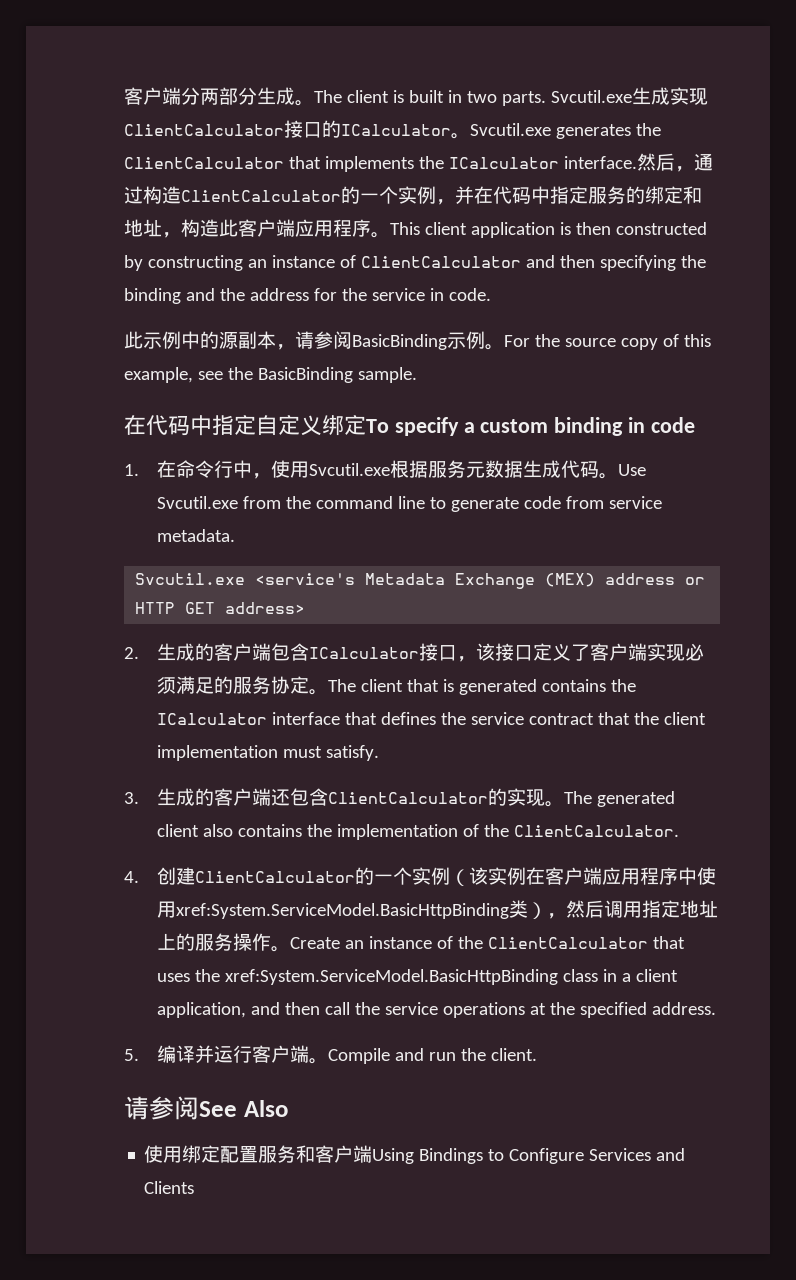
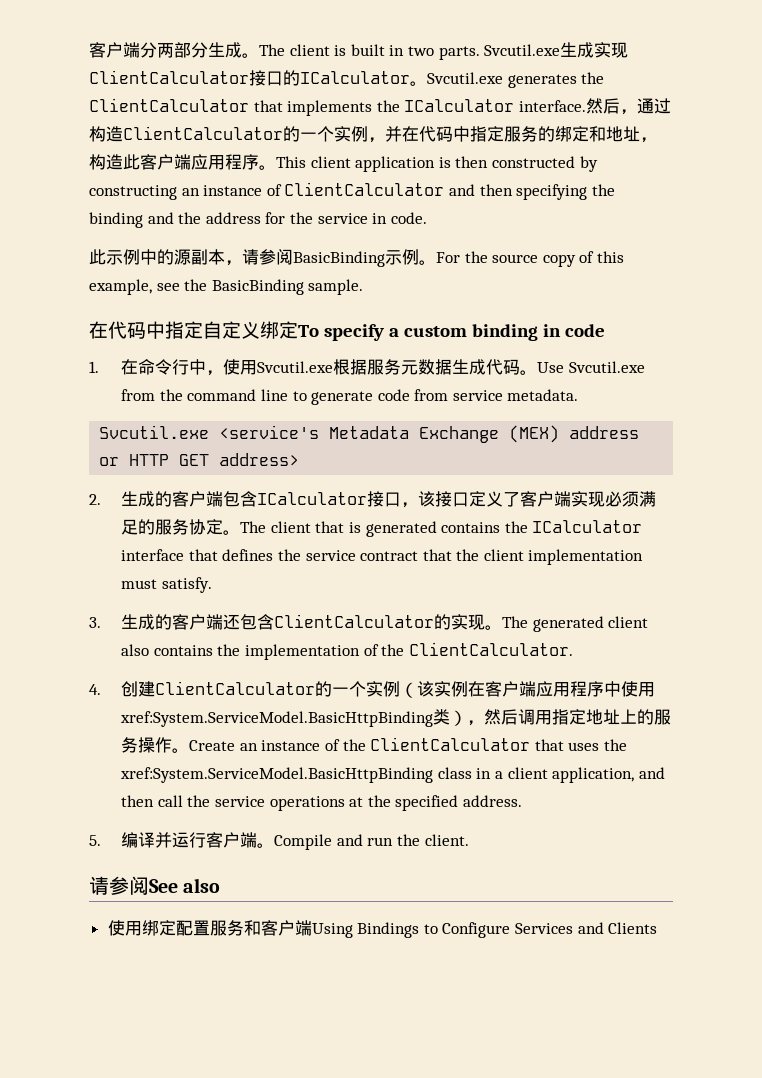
- 请参阅See Also
+ 请参阅See also

